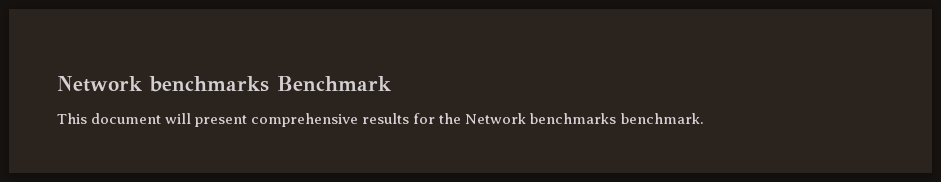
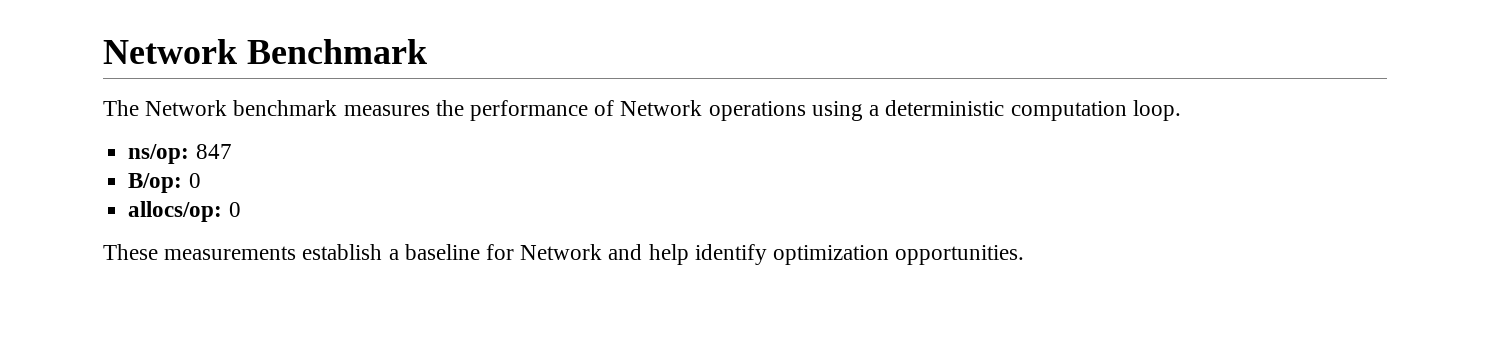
- Network benchmarks Benchmark
+ Network Benchmark
- This document will present comprehensive results for the Network benchmarks benchmark.
+ The Network benchmark measures the performance of Network operations using a deterministic computation loop.
+ ns/op: 847
+ B/op: 0
+ allocs/op: 0
+ These measurements establish a baseline for Network and help identify optimization opportunities.

